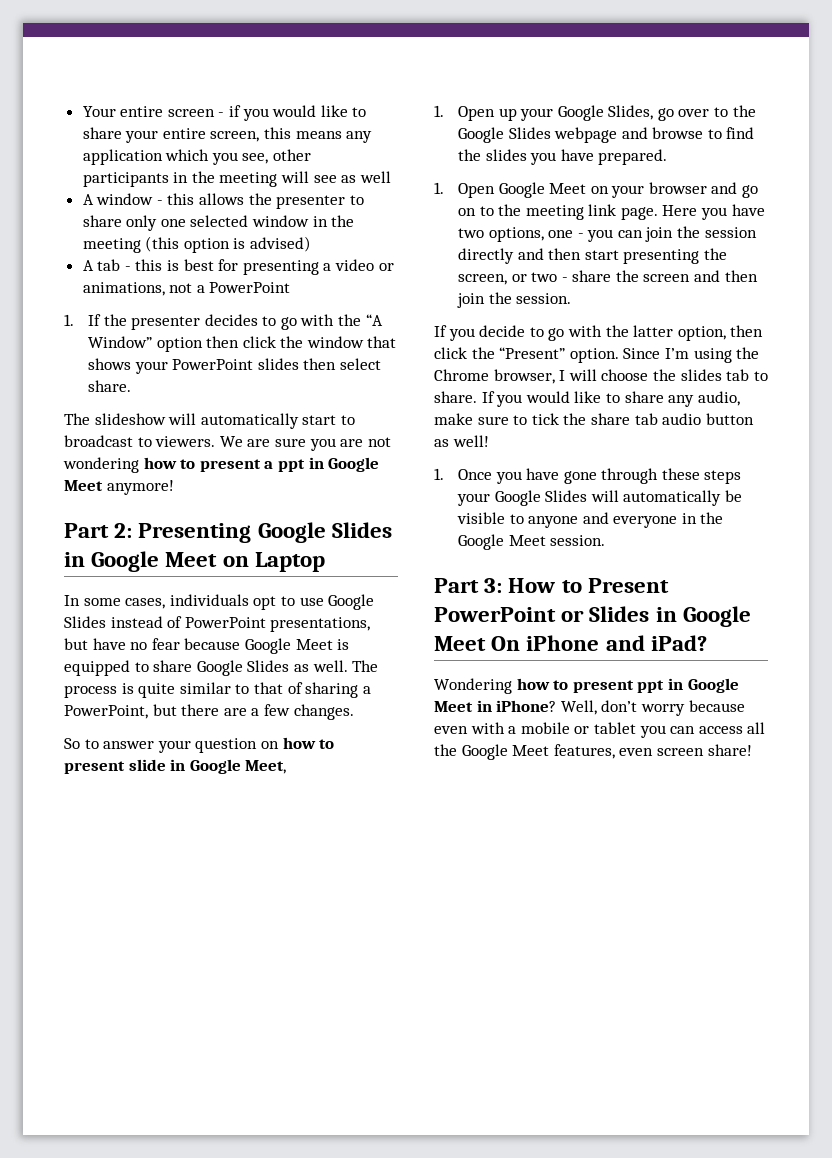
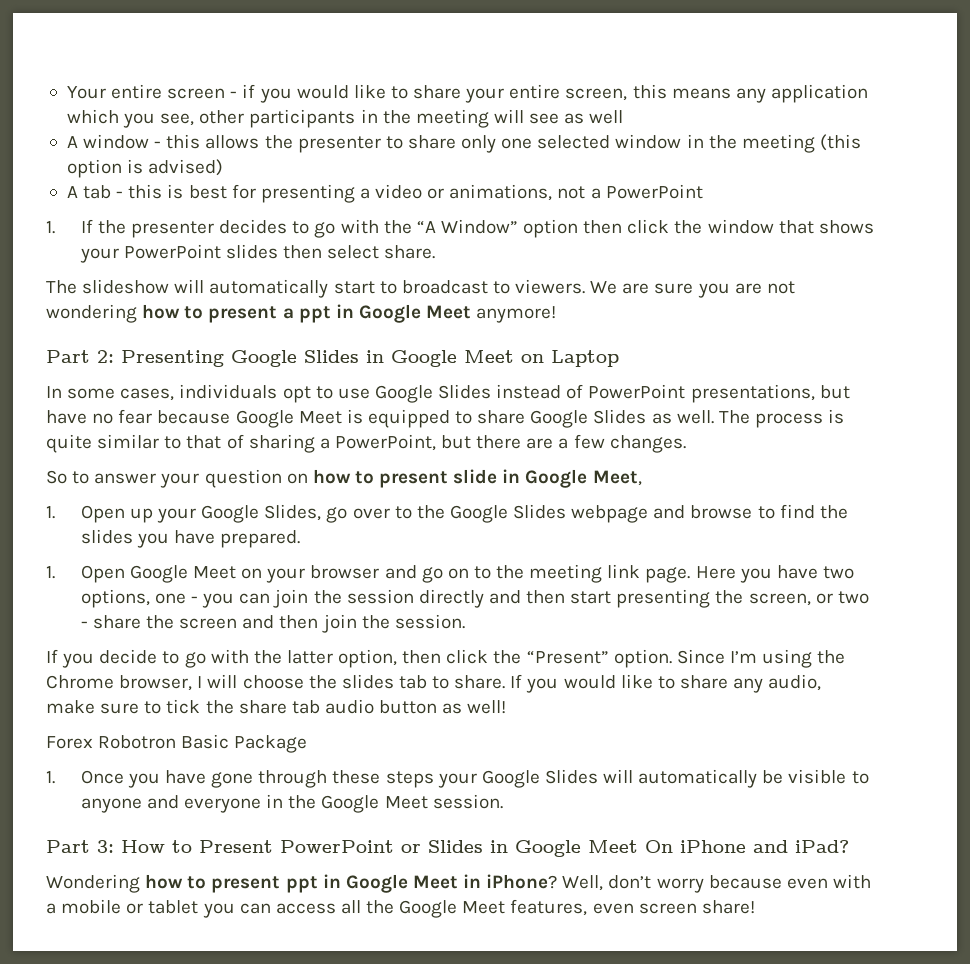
+ Forex Robotron Basic Package

